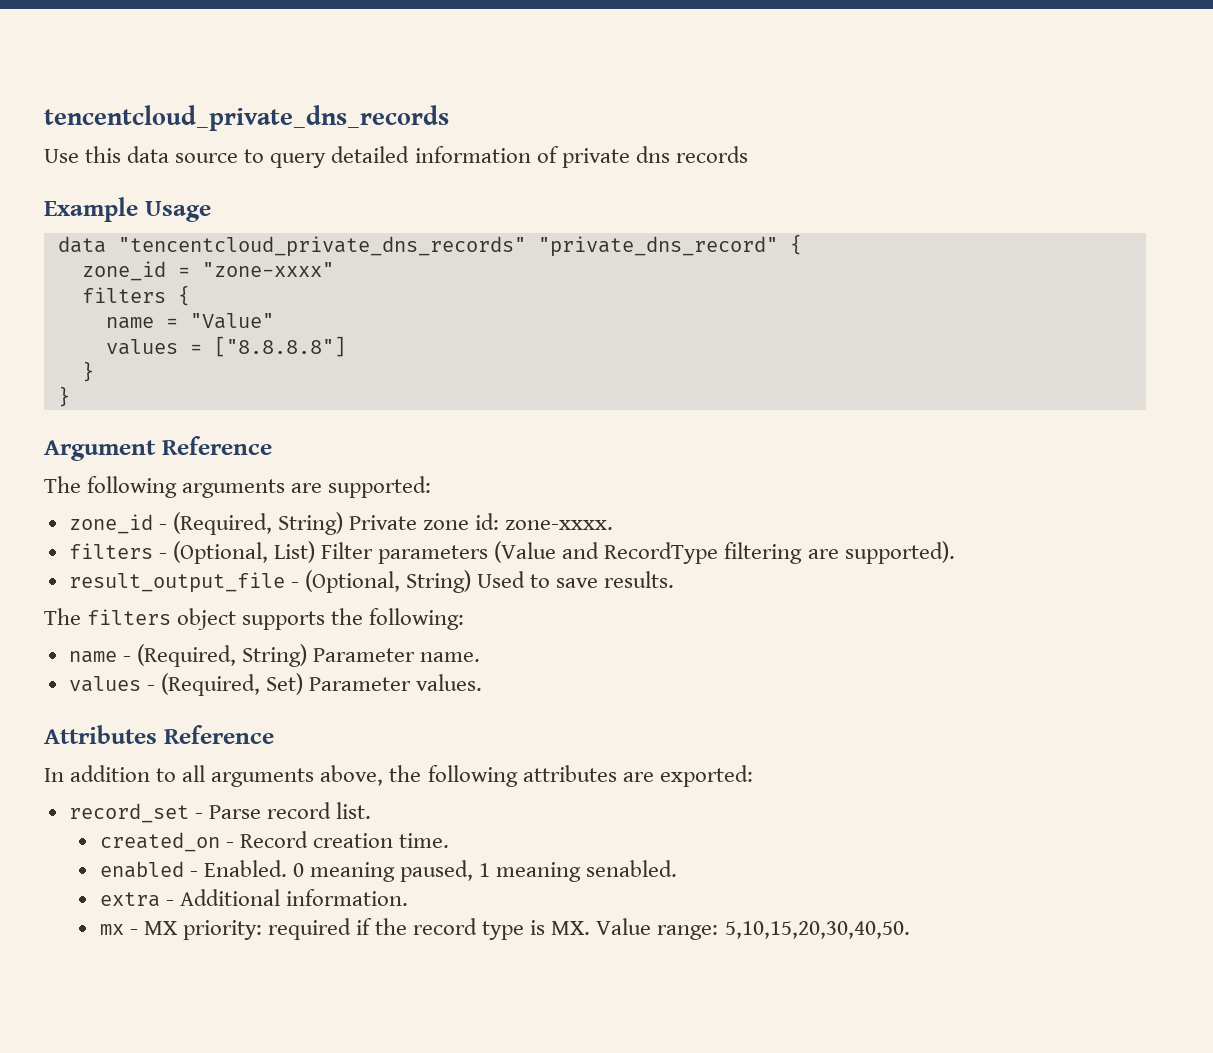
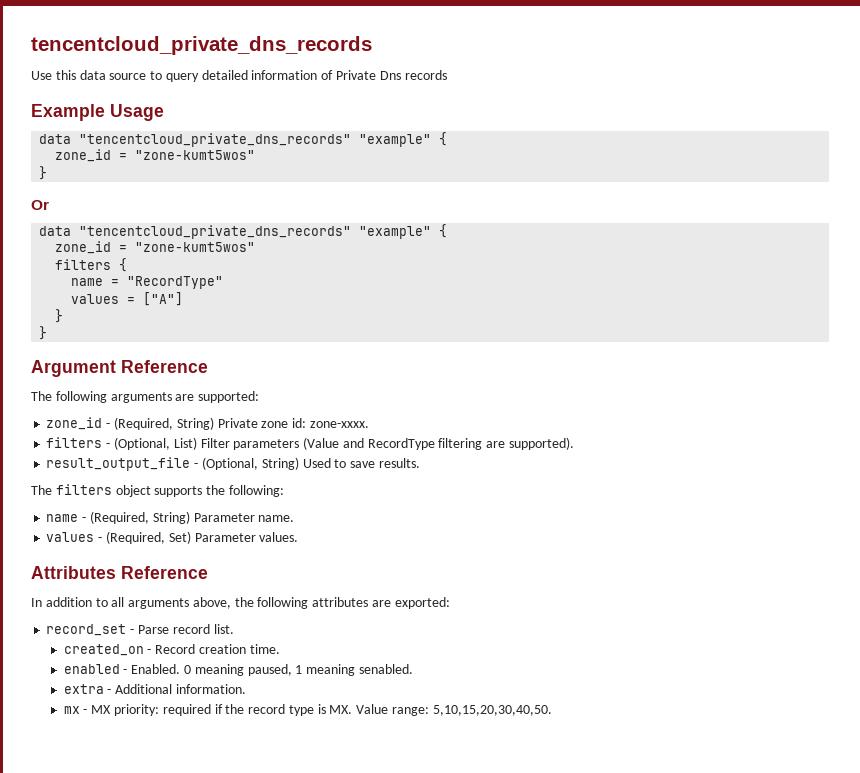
- Use this data source to query detailed information of private dns records
+ Use this data source to query detailed information of Private Dns records
  Example Usage
- data "tencentcloud_private_dns_records" "private_dns_record" {
- zone_id = "zone-xxxx"
+ data "tencentcloud_private_dns_records" "example" {
+ zone_id = "zone-kumt5wos"
+ }
+ Or
+ data "tencentcloud_private_dns_records" "example" {
+ zone_id = "zone-kumt5wos"
- name = "Value"
+ name = "RecordType"
- values = ["8.8.8.8"]
+ values = ["A"]

